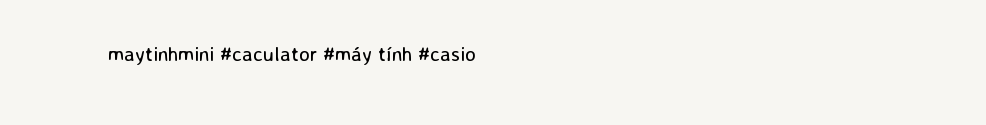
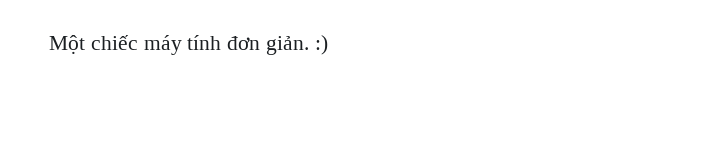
- maytinhmini #caculator #máy tính #casio
+ Một chiếc máy tính đơn giản. :)

